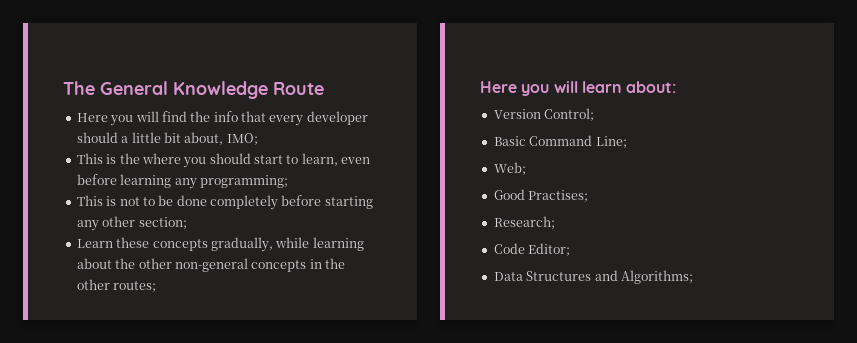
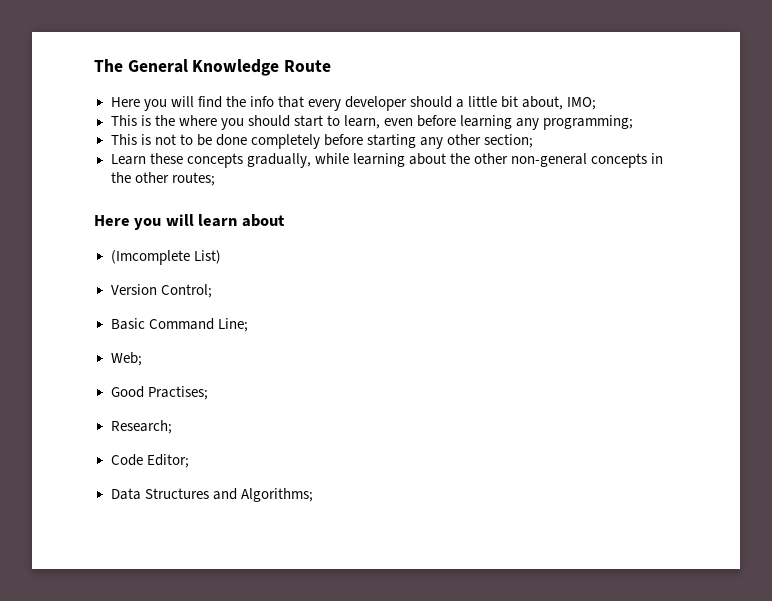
- Here you will learn about:
+ Here you will learn about
+ (Imcomplete List)

